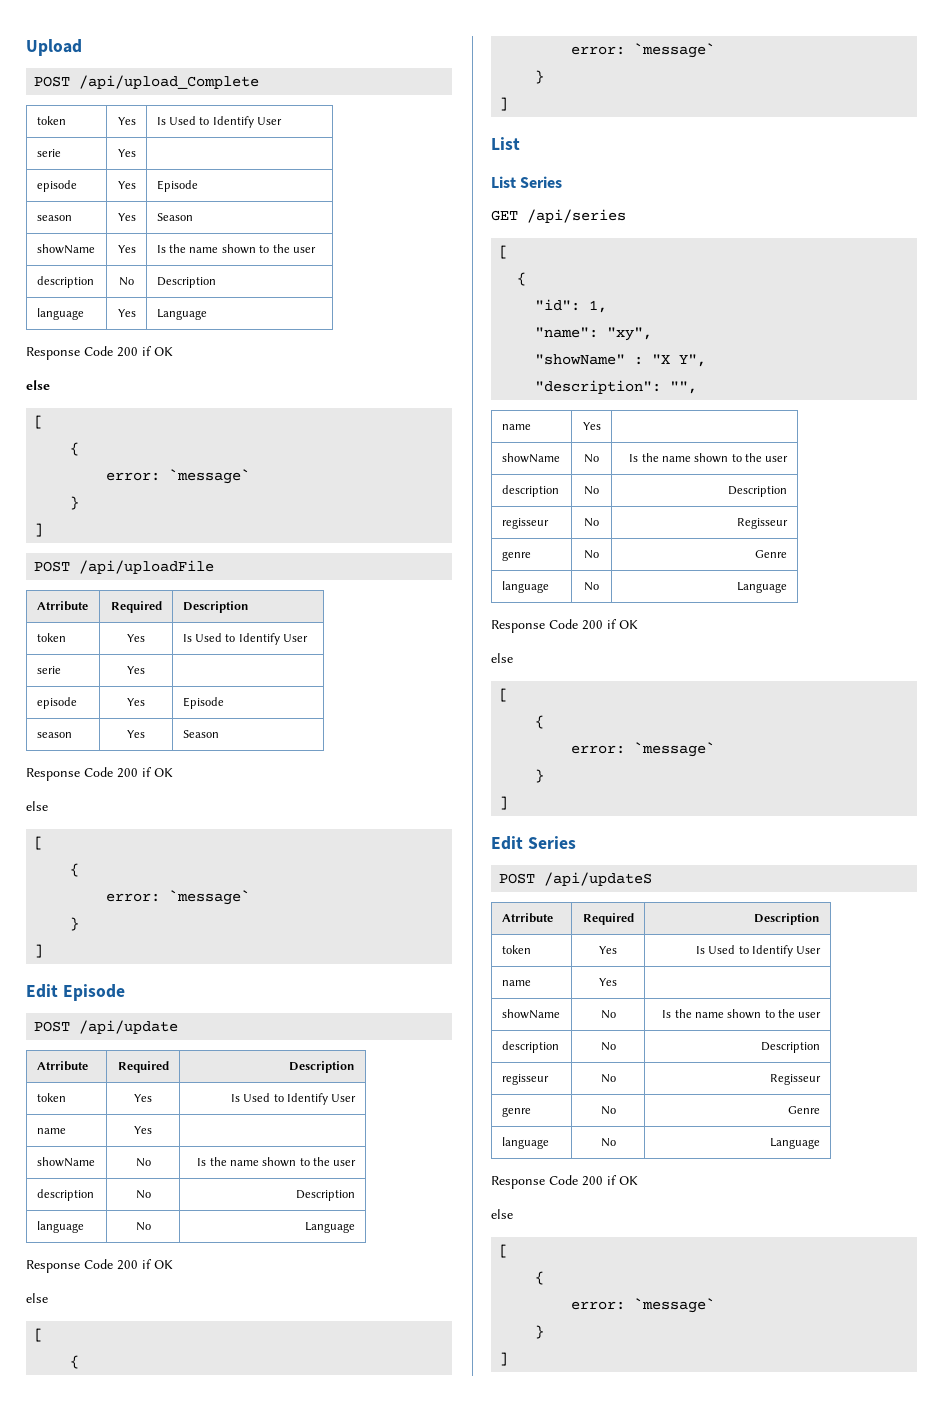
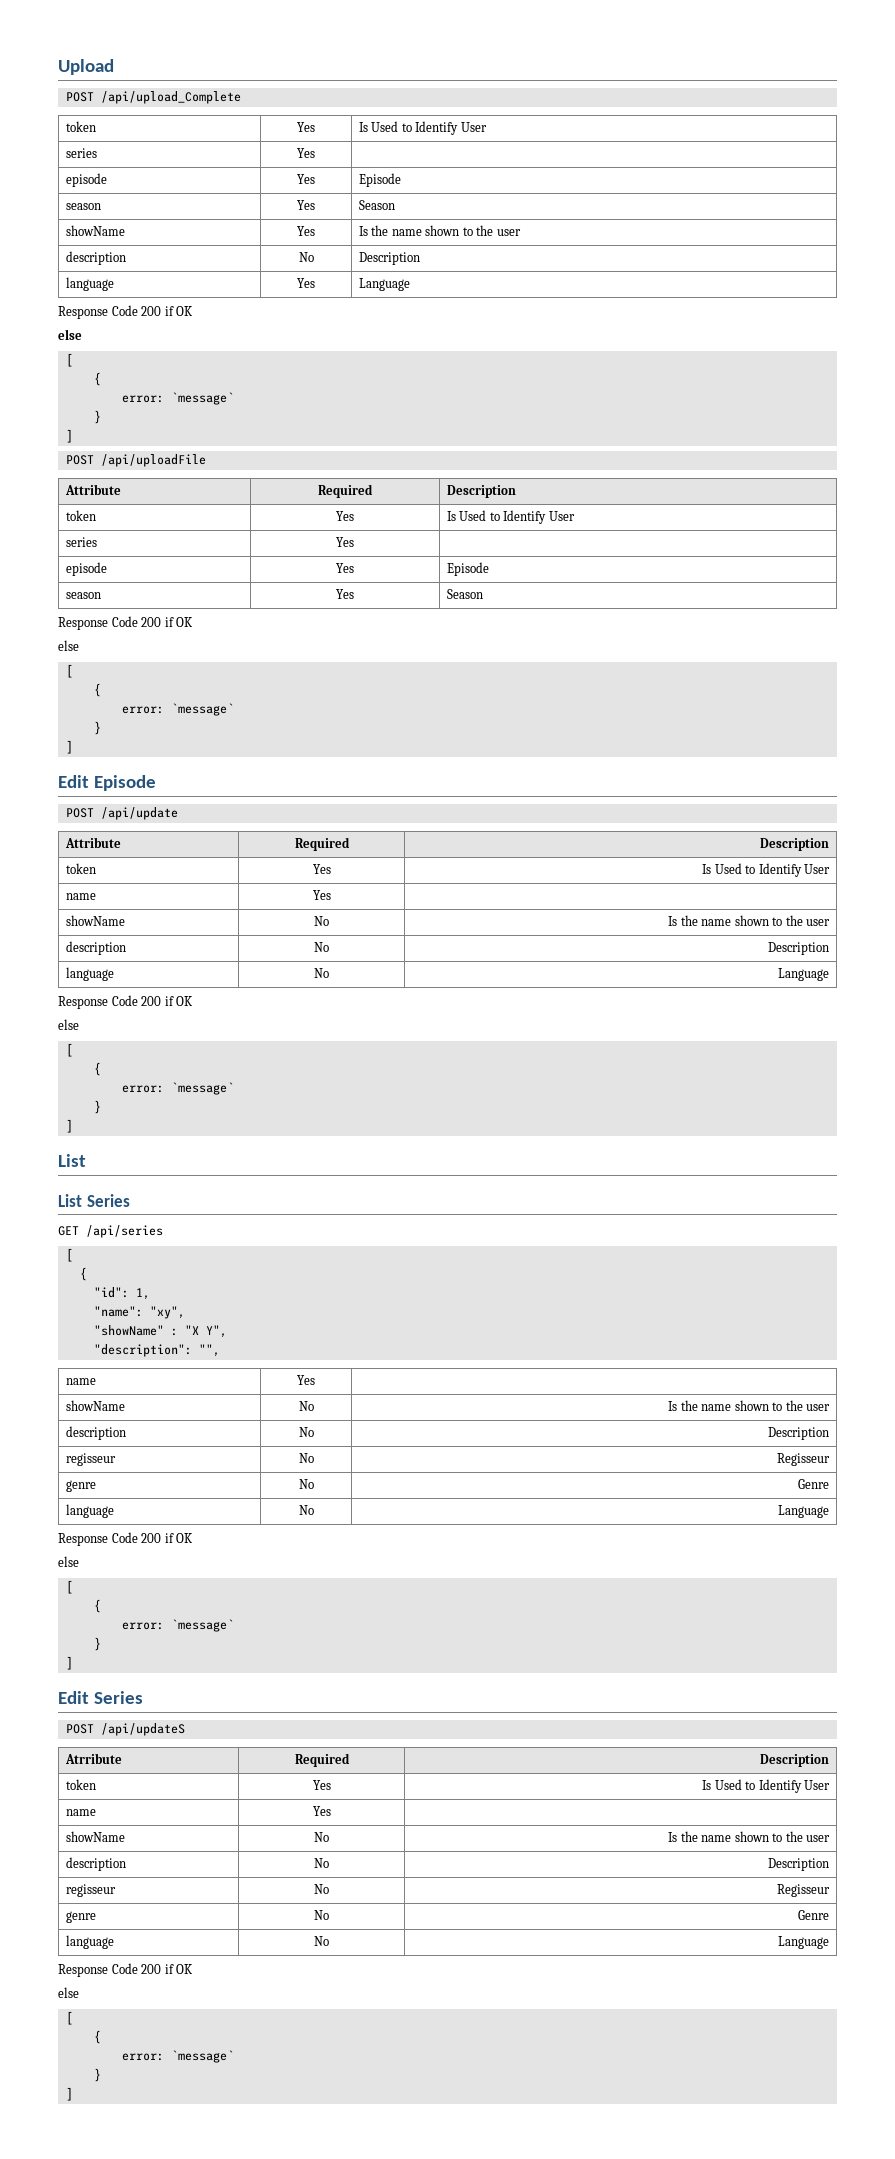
  POST /api/upload_Complete
  token | Yes | Is Used to Identify User
- serie | Yes |
+ series | Yes |
  POST /api/uploadFile
- Atrribute | Required | Description
+ Attribute | Required | Description
  token | Yes | Is Used to Identify User
- serie | Yes |
+ series | Yes |
  POST /api/update
- Atrribute | Required | Description
+ Attribute | Required | Description

